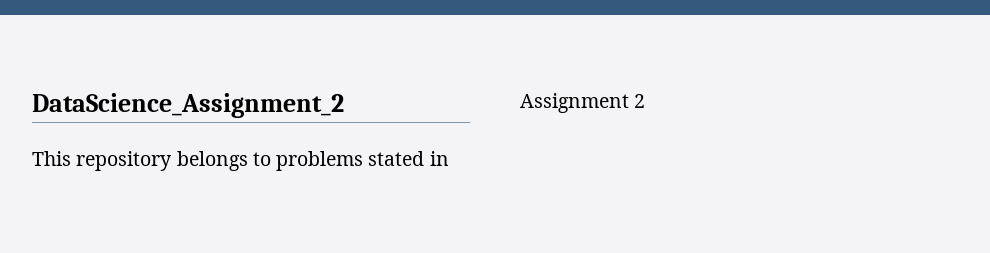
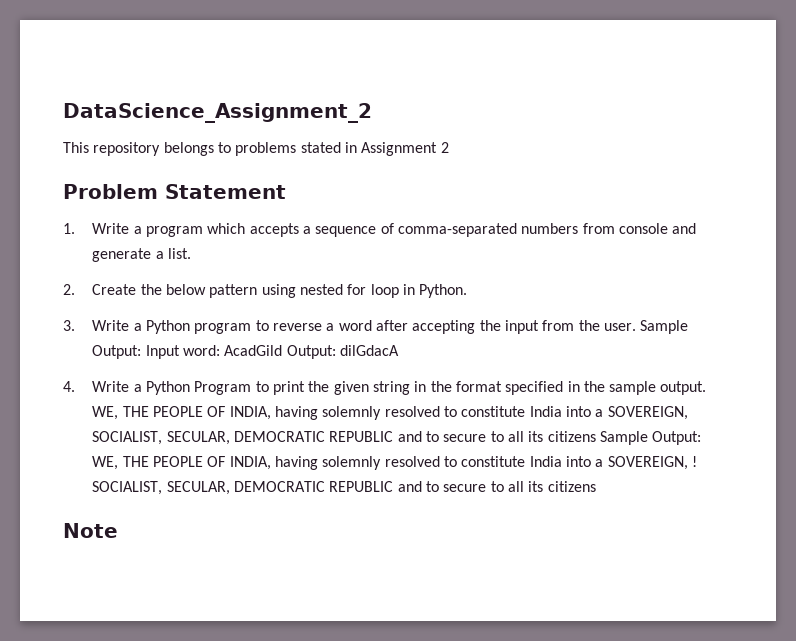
+ Problem Statement
+ 1. Write a program which accepts a sequence of comma-separated numbers from console and generate a list.
+ 2. Create the below pattern using nested for loop in Python.
+ 3. Write a Python program to reverse a word after accepting the input from the user. Sample Output: Input word: AcadGild Output: dilGdacA
+ 4. Write a Python Program to print the given string in the format specified in the sample output. WE, THE PEOPLE OF INDIA, having solemnly resolved to constitute India into a SOVEREIGN, SOCIALIST, SECULAR, DEMOCRATIC REPUBLIC and to secure to all its citizens Sample Output: WE, THE PEOPLE OF INDIA, having solemnly resolved to constitute India into a SOVEREIGN, ! SOCIALIST, SECULAR, DEMOCRATIC REPUBLIC and to secure to all its citizens
+ Note

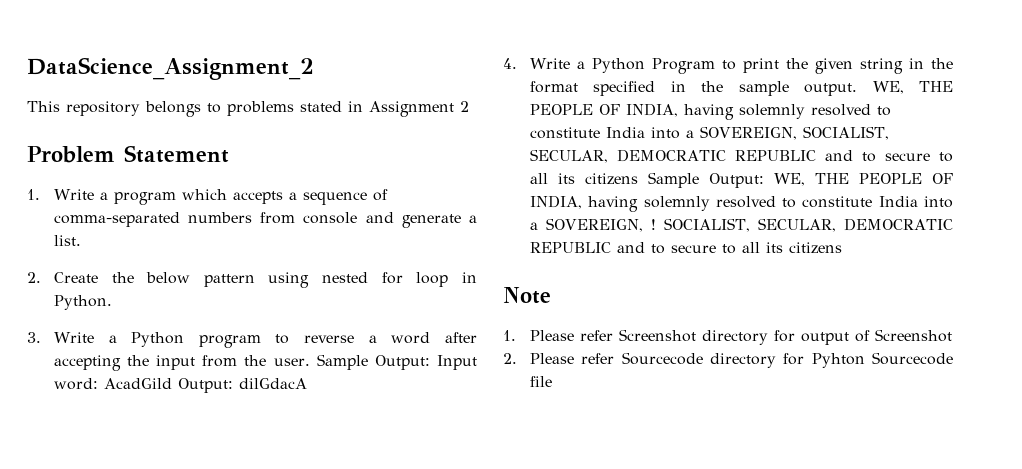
+ 1. Please refer Screenshot directory for output of Screenshot
+ 2. Please refer Sourcecode directory for Pyhton Sourcecode file

